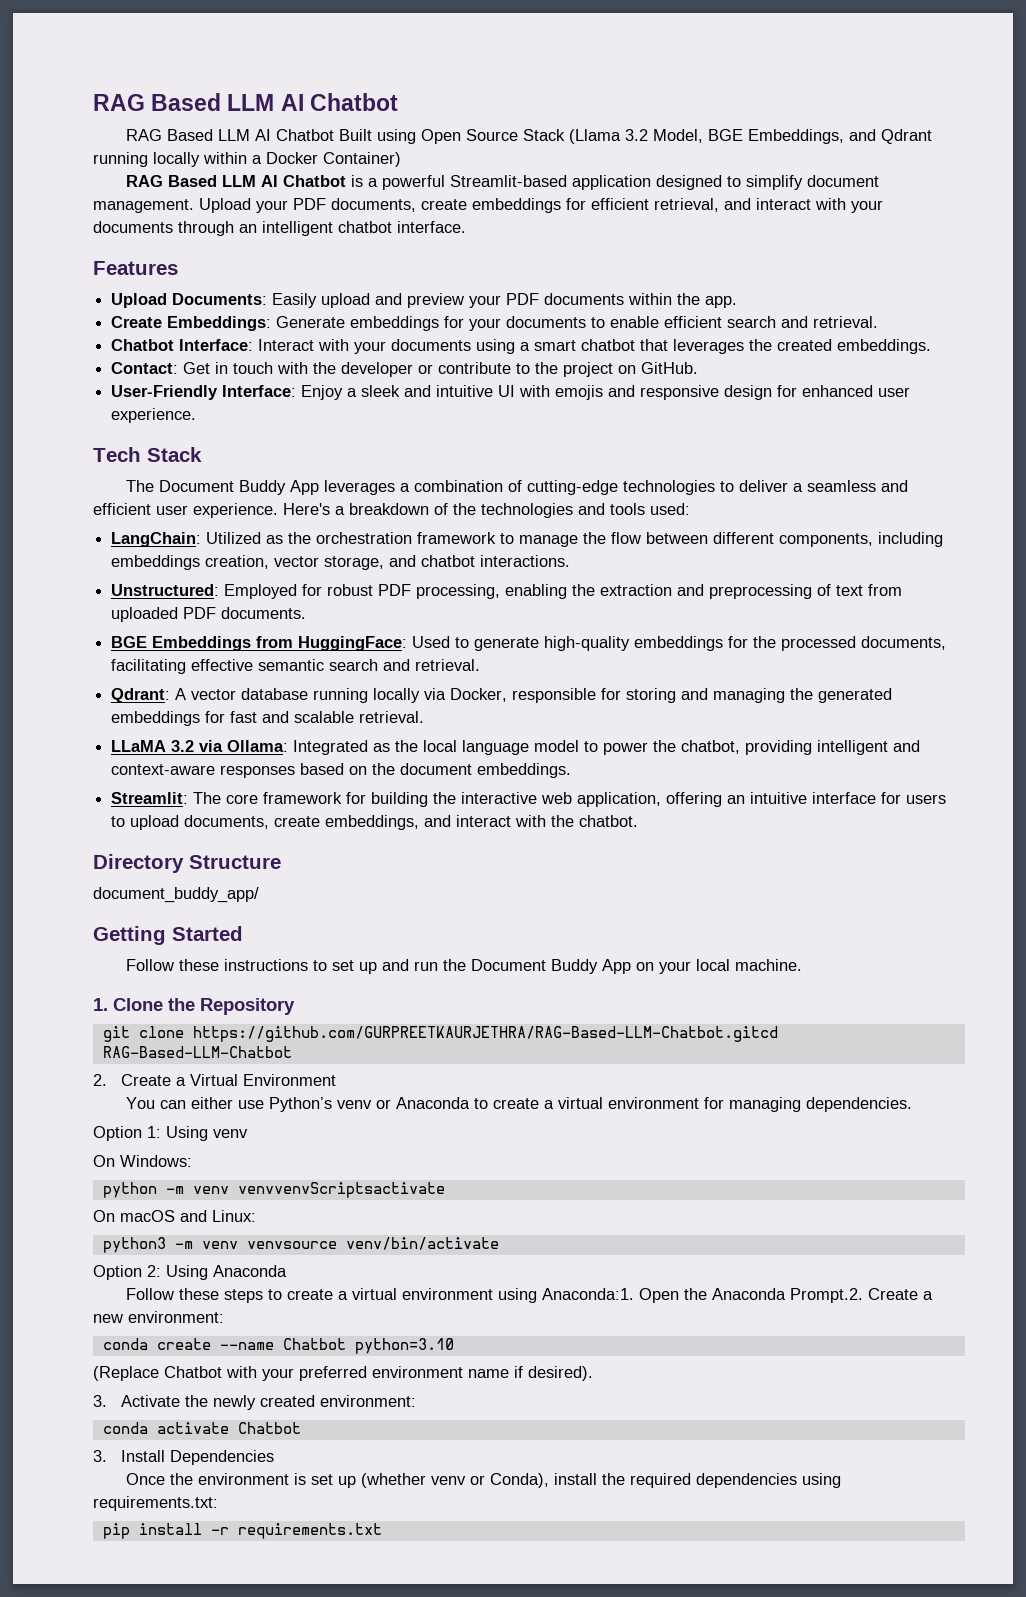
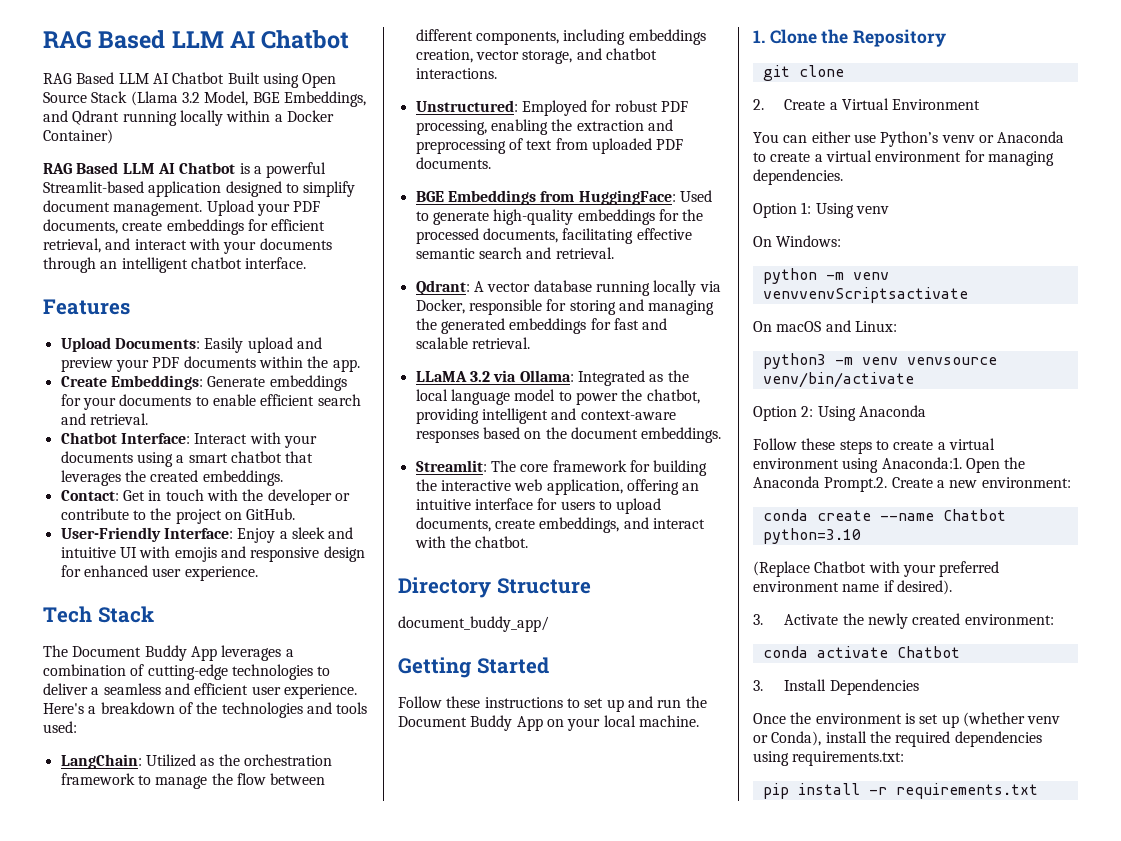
- git clone https://github.com/GURPREETKAURJETHRA/RAG-Based-LLM-Chatbot.gitcd RAG-Based-LLM-Chatbot
+ git clone

